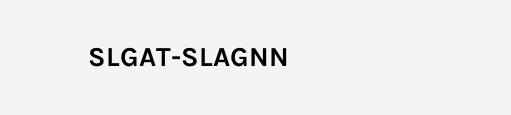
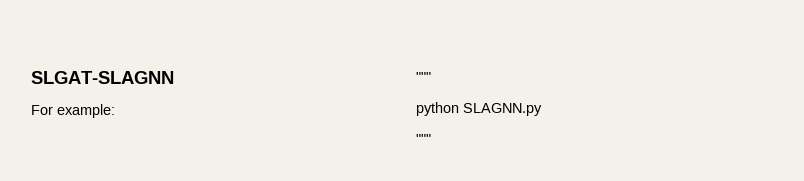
+ For example:
+ """
+ python SLAGNN.py
+ """

